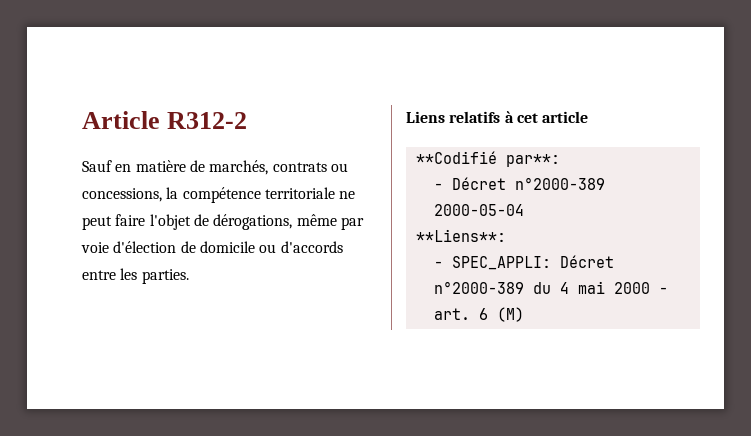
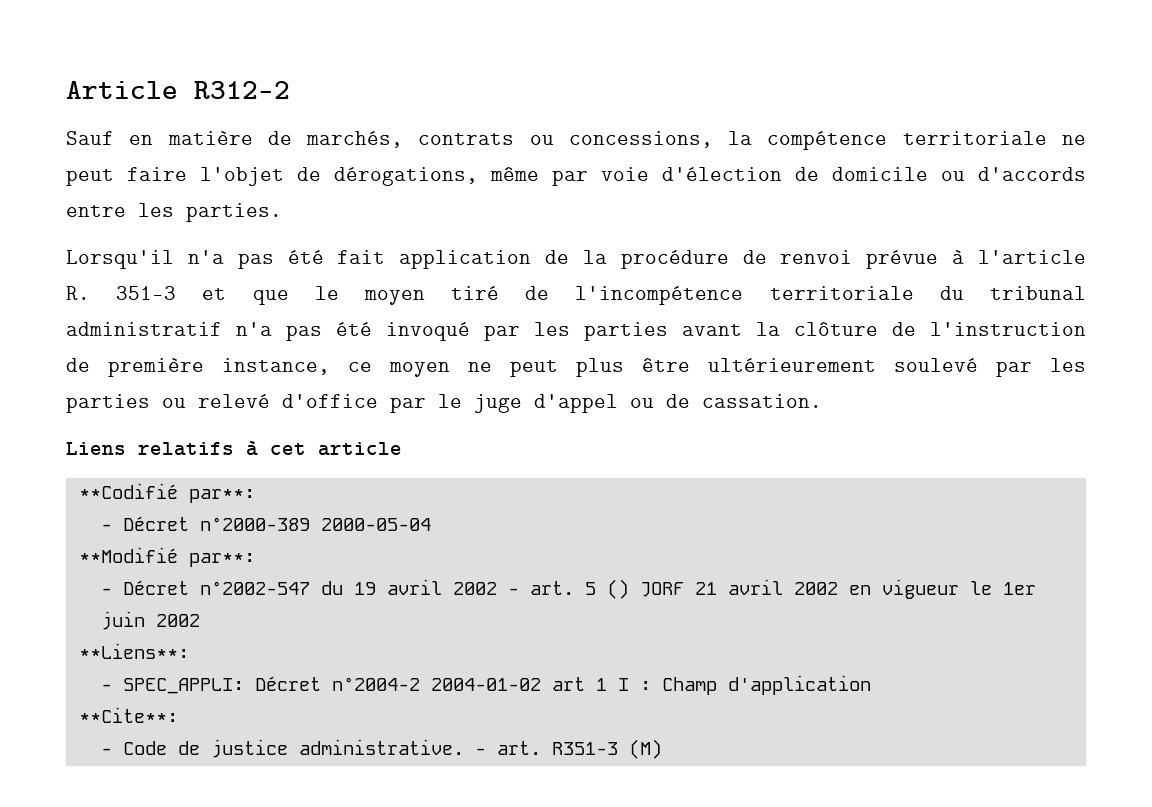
+ Lorsqu'il n'a pas été fait application de la procédure de renvoi prévue à l'article R. 351-3 et que le moyen tiré de l'incompétence territoriale du tribunal administratif n'a pas été invoqué par les parties avant la clôture de l'instruction de première instance, ce moyen ne peut plus être ultérieurement soulevé par les parties ou relevé d'office par le juge d'appel ou de cassation.
+ **Modifié par**:
+ - Décret n°2002-547 du 19 avril 2002 - art. 5 () JORF 21 avril 2002 en vigueur le 1er juin 2002
  **Liens**:
- - SPEC_APPLI: Décret n°2000-389 du 4 mai 2000 - art. 6 (M)
+ - SPEC_APPLI: Décret n°2004-2 2004-01-02 art 1 I : Champ d'application
+ **Cite**:
+ - Code de justice administrative. - art. R351-3 (M)

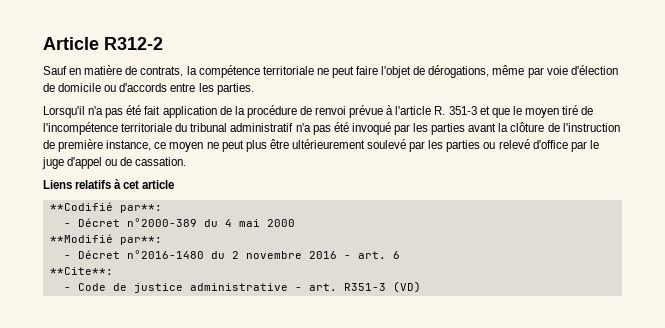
- Sauf en matière de marchés, contrats ou concessions, la compétence territoriale ne peut faire l'objet de dérogations, même par voie d'élection de domicile ou d'accords entre les parties.
+ Sauf en matière de contrats, la compétence territoriale ne peut faire l'objet de dérogations, même par voie d'élection de domicile ou d'accords entre les parties.
- - Décret n°2000-389 2000-05-04
+ - Décret n°2000-389 du 4 mai 2000
- - Décret n°2002-547 du 19 avril 2002 - art. 5 () JORF 21 avril 2002 en vigueur le 1er juin 2002
- **Liens**:
- - SPEC_APPLI: Décret n°2004-2 2004-01-02 art 1 I : Champ d'application
+ - Décret n°2016-1480 du 2 novembre 2016 - art. 6
- - Code de justice administrative. - art. R351-3 (M)
+ - Code de justice administrative - art. R351-3 (VD)

